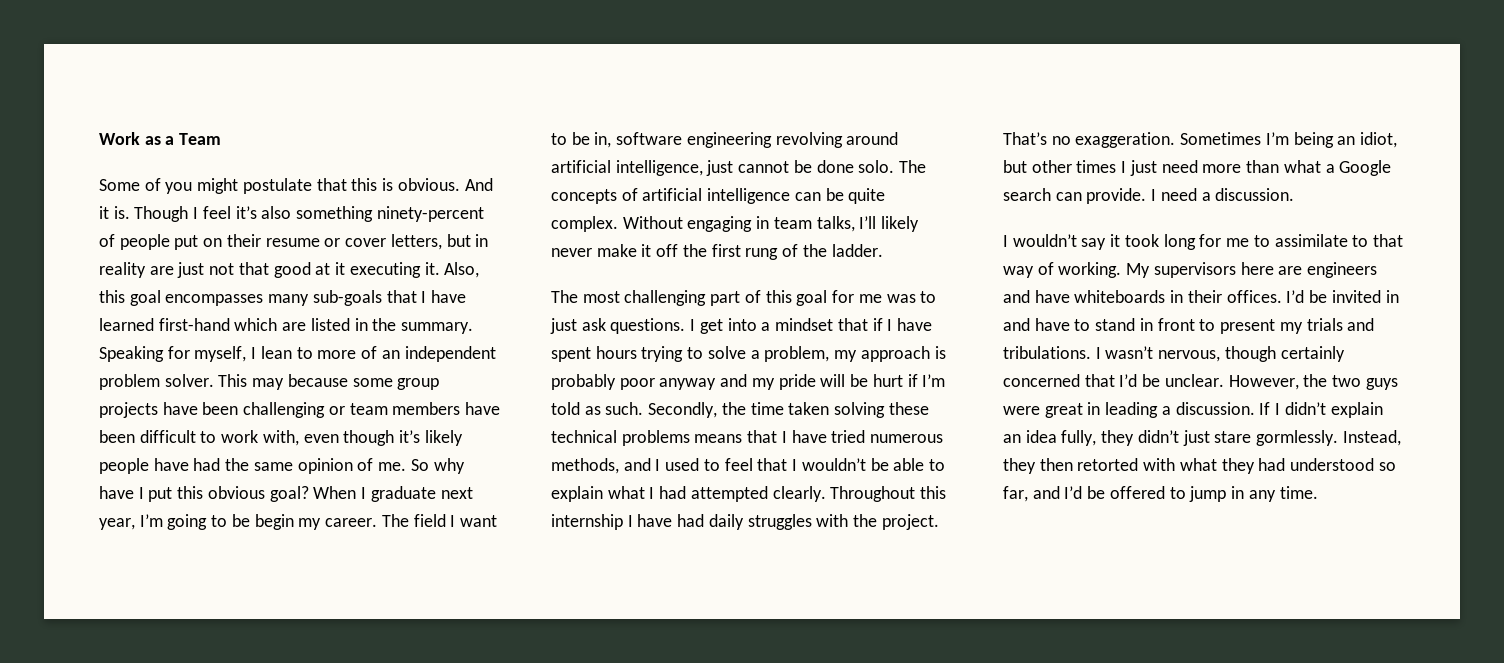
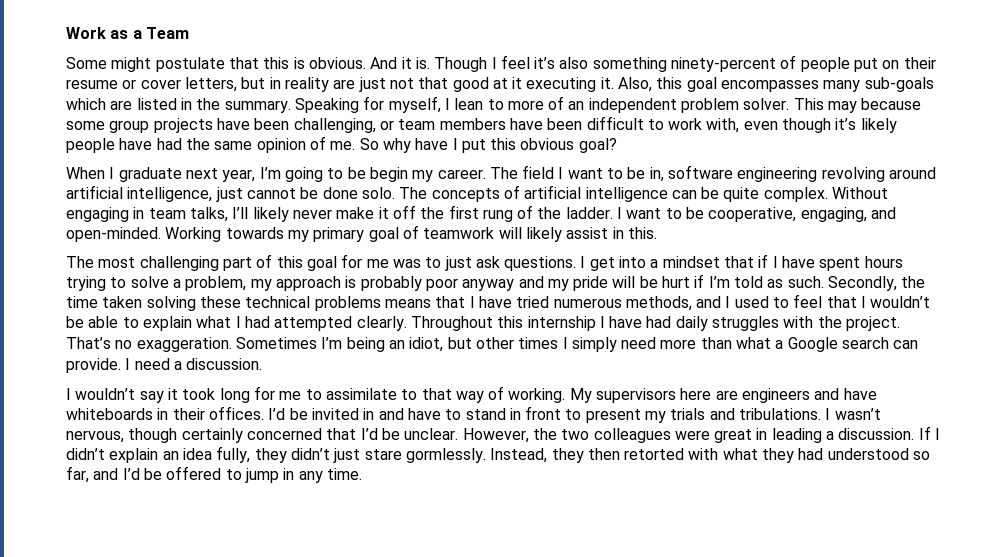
- Some of you might postulate that this is obvious.
+ Some might postulate that this is obvious.
- Also, this goal encompasses many sub-goals that I have learned first-hand which are listed in the summary.
+ Also, this goal encompasses many sub-goals which are listed in the summary.
- This may because some group projects have been challenging or team members have been difficult to work with, even though it’s likely people have had the same opinion of me.
+ This may because some group projects have been challenging, or team members have been difficult to work with, even though it’s likely people have had the same opinion of me.
- So why have I put this obvious goal? When I graduate next year, I’m going to be begin my career.
+ So why have I put this obvious goal?
+ When I graduate next year, I’m going to be begin my career.
+ I want to be cooperative, engaging, and open-minded. Working towards my primary goal of teamwork will likely assist in this.
- Sometimes I’m being an idiot, but other times I just need more than what a Google search can provide.
+ Sometimes I’m being an idiot, but other times I simply need more than what a Google search can provide.
- However, the two guys were great in leading a discussion.
+ However, the two colleagues were great in leading a discussion.

